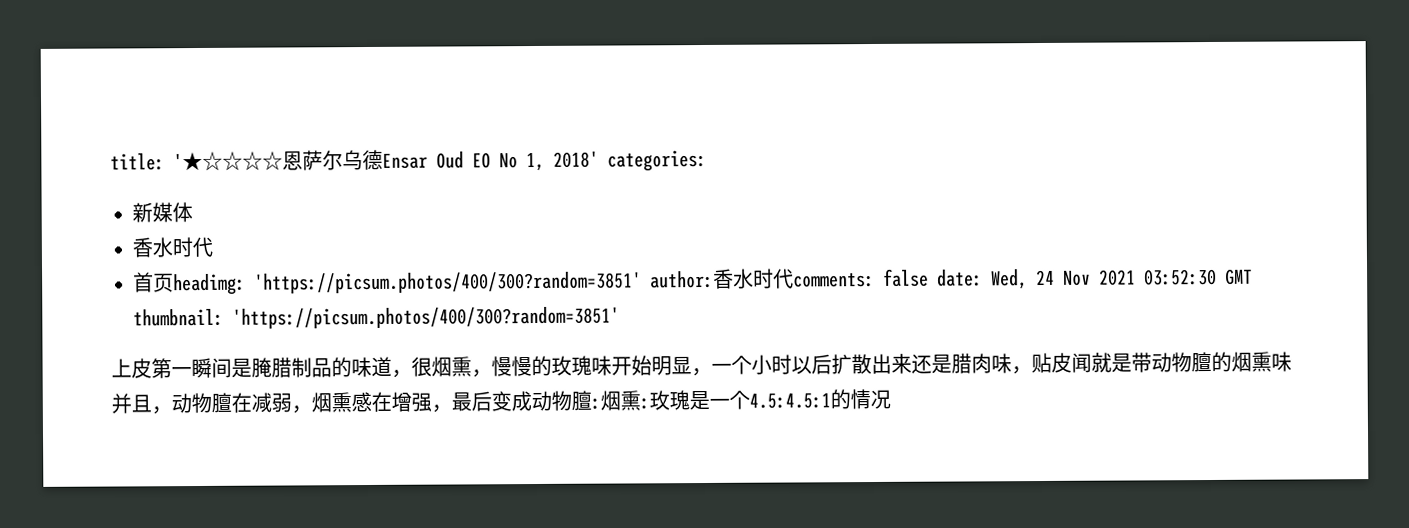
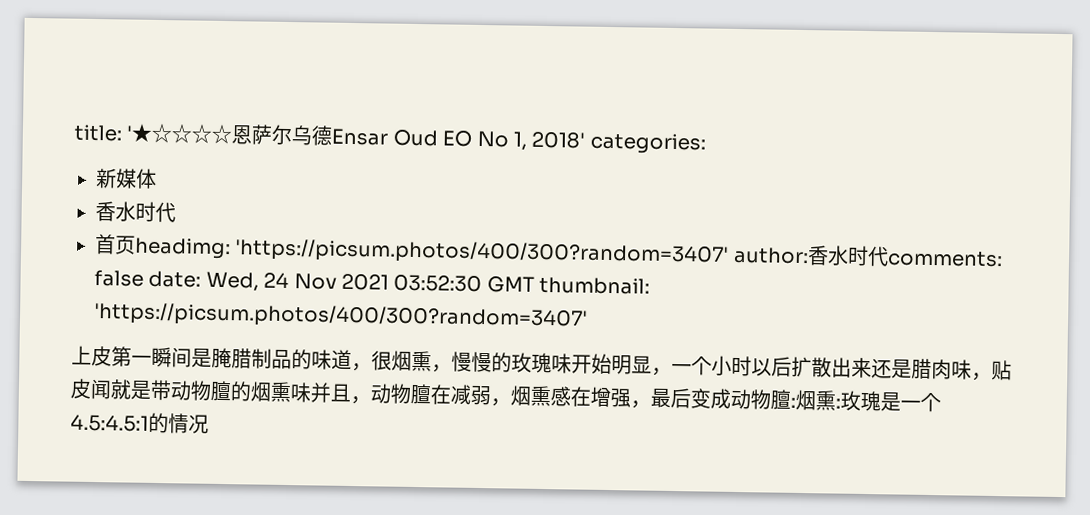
- 首页headimg: 'https://picsum.photos/400/300?random=3851' author:香水时代comments: false date: Wed, 24 Nov 2021 03:52:30 GMT thumbnail: 'https://picsum.photos/400/300?random=3851'
+ 首页headimg: 'https://picsum.photos/400/300?random=3407' author:香水时代comments: false date: Wed, 24 Nov 2021 03:52:30 GMT thumbnail: 'https://picsum.photos/400/300?random=3407'

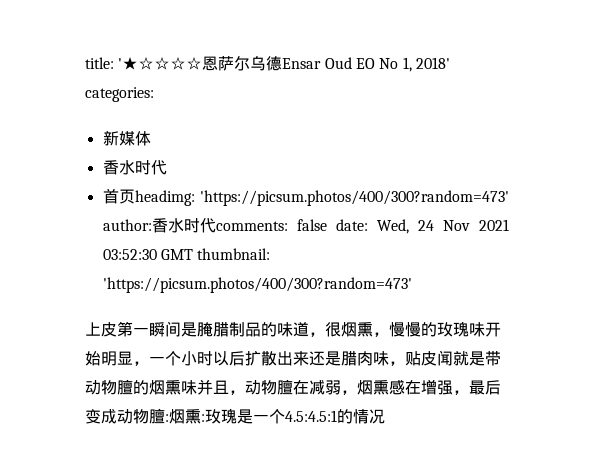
- 首页headimg: 'https://picsum.photos/400/300?random=3407' author:香水时代comments: false date: Wed, 24 Nov 2021 03:52:30 GMT thumbnail: 'https://picsum.photos/400/300?random=3407'
+ 首页headimg: 'https://picsum.photos/400/300?random=473' author:香水时代comments: false date: Wed, 24 Nov 2021 03:52:30 GMT thumbnail: 'https://picsum.photos/400/300?random=473'

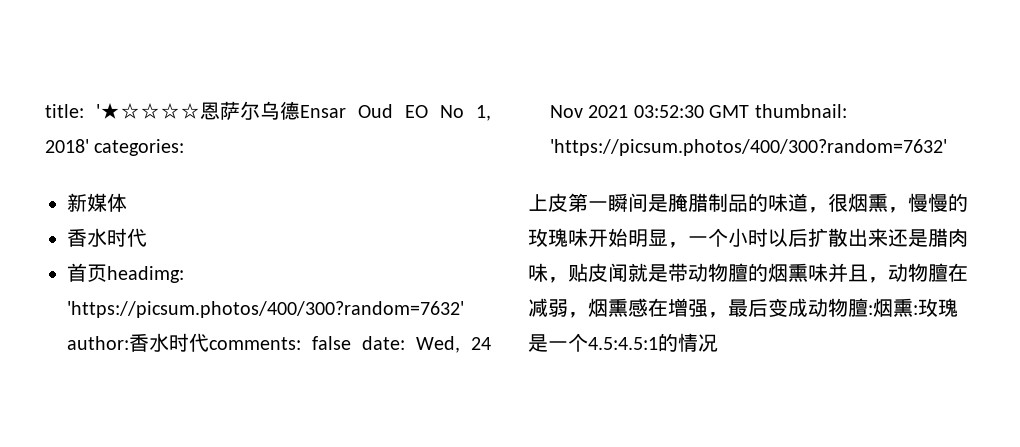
- 首页headimg: 'https://picsum.photos/400/300?random=473' author:香水时代comments: false date: Wed, 24 Nov 2021 03:52:30 GMT thumbnail: 'https://picsum.photos/400/300?random=473'
+ 首页headimg: 'https://picsum.photos/400/300?random=7632' author:香水时代comments: false date: Wed, 24 Nov 2021 03:52:30 GMT thumbnail: 'https://picsum.photos/400/300?random=7632'

